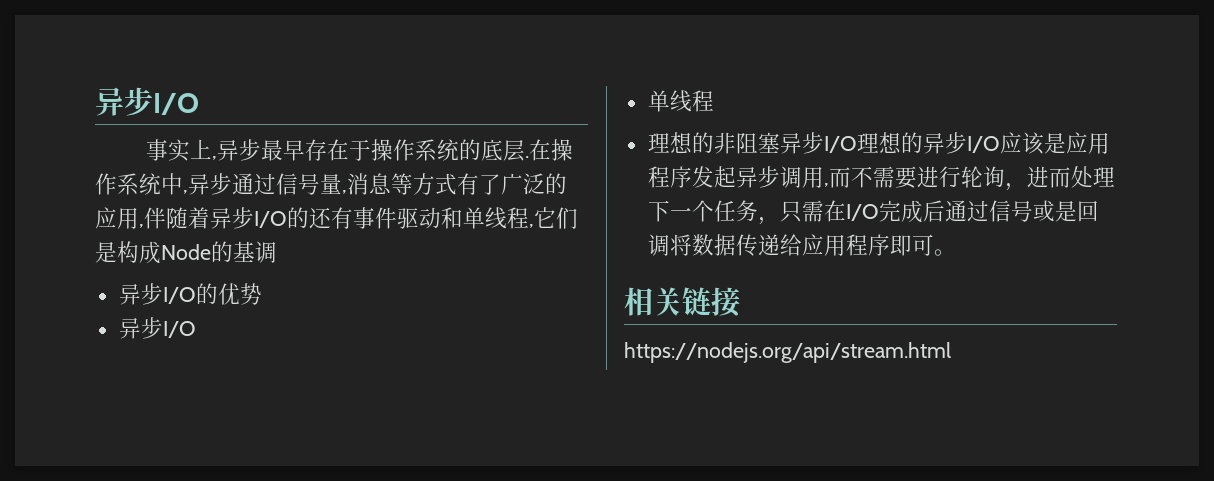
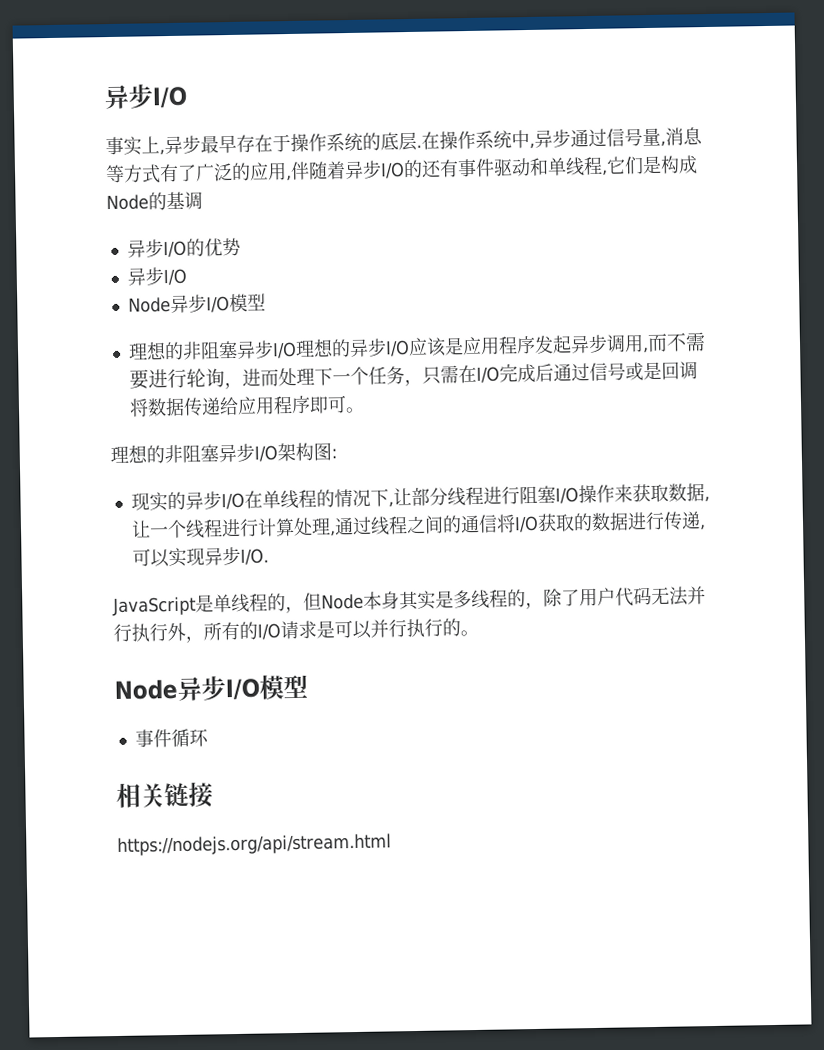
  异步I/O的优势
  异步I/O
- 单线程
+ Node异步I/O模型
+ 理想的非阻塞异步I/O架构图:
+ 现实的异步I/O在单线程的情况下,让部分线程进行阻塞I/O操作来获取数据,让一个线程进行计算处理,通过线程之间的通信将I/O获取的数据进行传递,可以实现异步I/O.
+ JavaScript是单线程的，但Node本身其实是多线程的，除了用户代码无法并行执行外，所有的I/O请求是可以并行执行的。
+ Node异步I/O模型
+ 事件循环

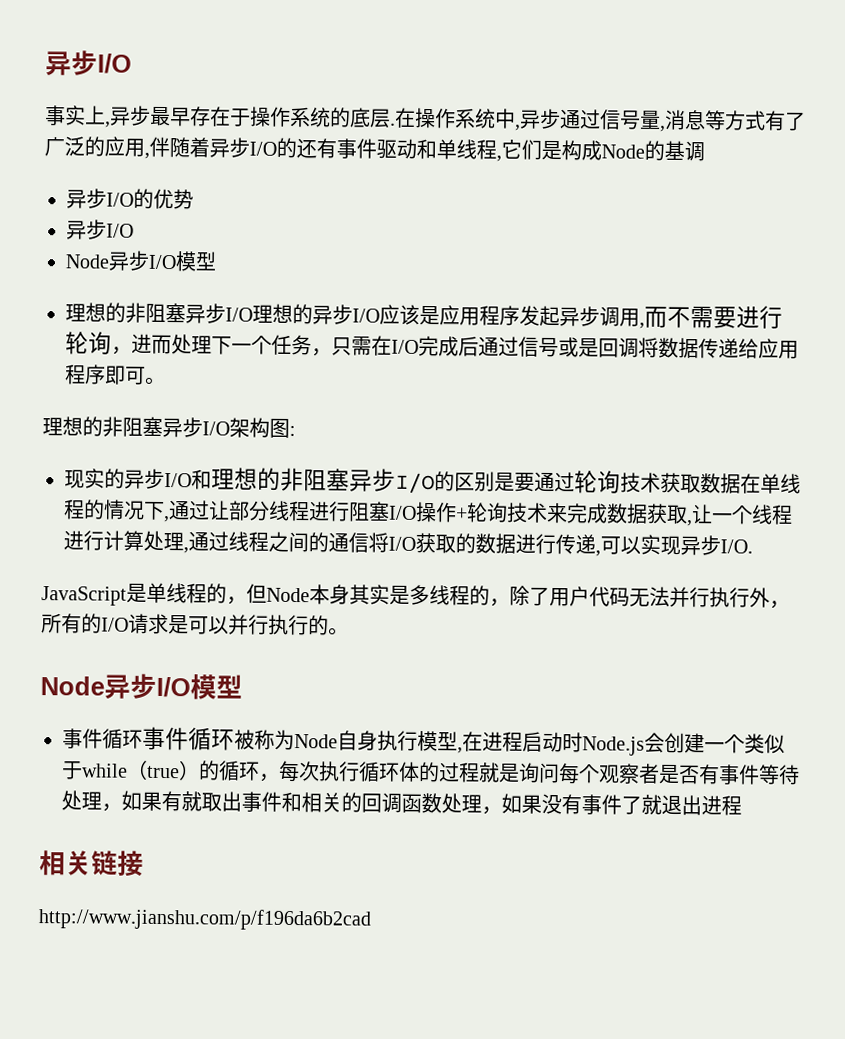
- 现实的异步I/O在单线程的情况下,让部分线程进行阻塞I/O操作来获取数据,让一个线程进行计算处理,通过线程之间的通信将I/O获取的数据进行传递,可以实现异步I/O.
+ 现实的异步I/O和理想的非阻塞异步I/O的区别是要通过轮询技术获取数据在单线程的情况下,通过让部分线程进行阻塞I/O操作+轮询技术来完成数据获取,让一个线程进行计算处理,通过线程之间的通信将I/O获取的数据进行传递,可以实现异步I/O.
- 事件循环
+ 事件循环事件循环被称为Node自身执行模型,在进程启动时Node.js会创建一个类似于while（true）的循环，每次执行循环体的过程就是询问每个观察者是否有事件等待处理，如果有就取出事件和相关的回调函数处理，如果没有事件了就退出进程
- https://nodejs.org/api/stream.html
+ http://www.jianshu.com/p/f196da6b2cad

